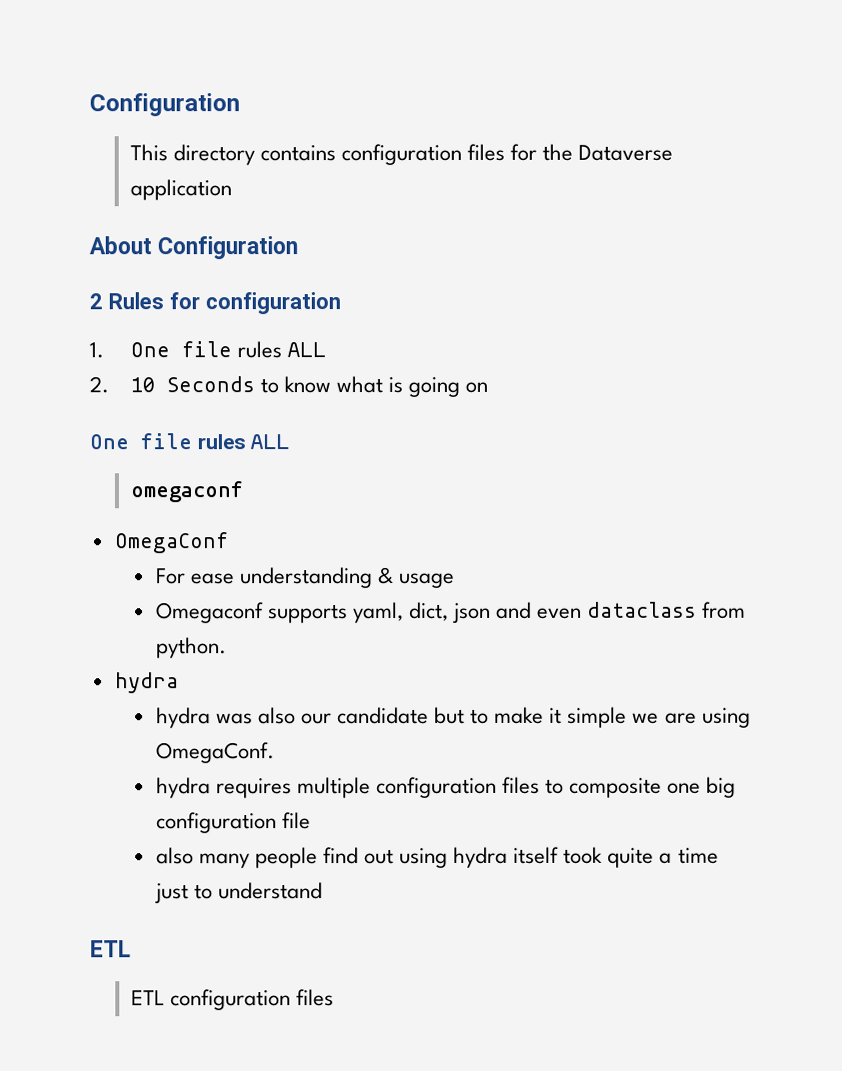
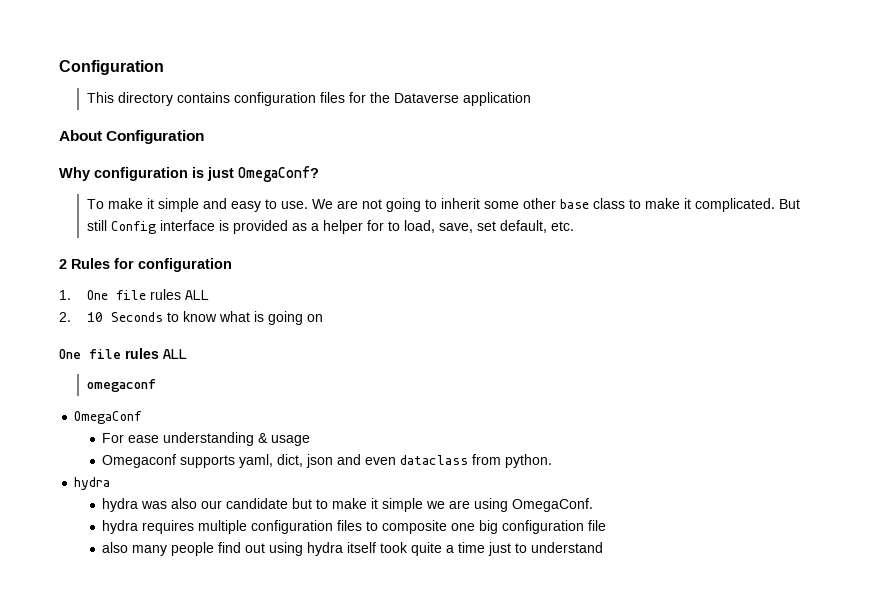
+ Why configuration is just OmegaConf?
+ To make it simple and easy to use. We are not going to inherit some other base class to make it complicated. But still Config interface is provided as a helper for to load, save, set default, etc.
  also many people find out using hydra itself took quite a time just to understand
- ETL
- ETL configuration files

